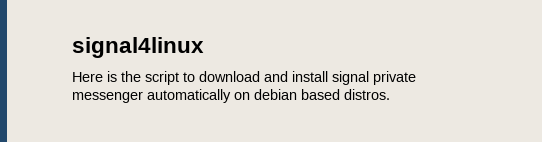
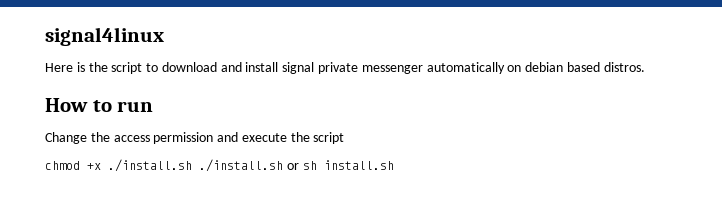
+ How to run
+ Change the access permission and execute the script
+ chmod +x ./install.sh ./install.sh or sh install.sh

